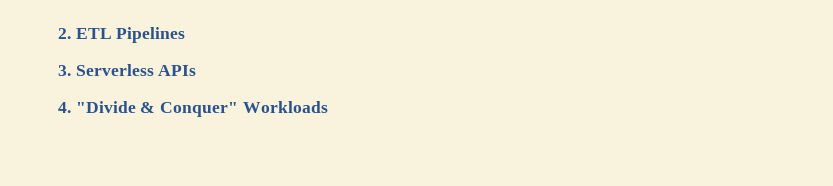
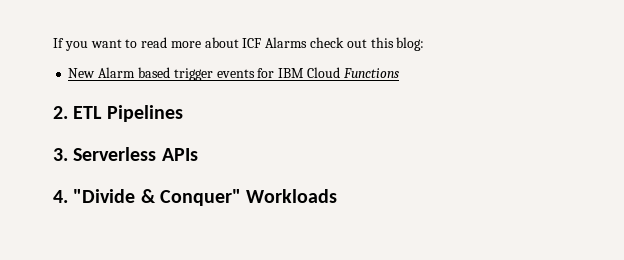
+ If you want to read more about ICF Alarms check out this blog:
+ New Alarm based trigger events for IBM Cloud Functions

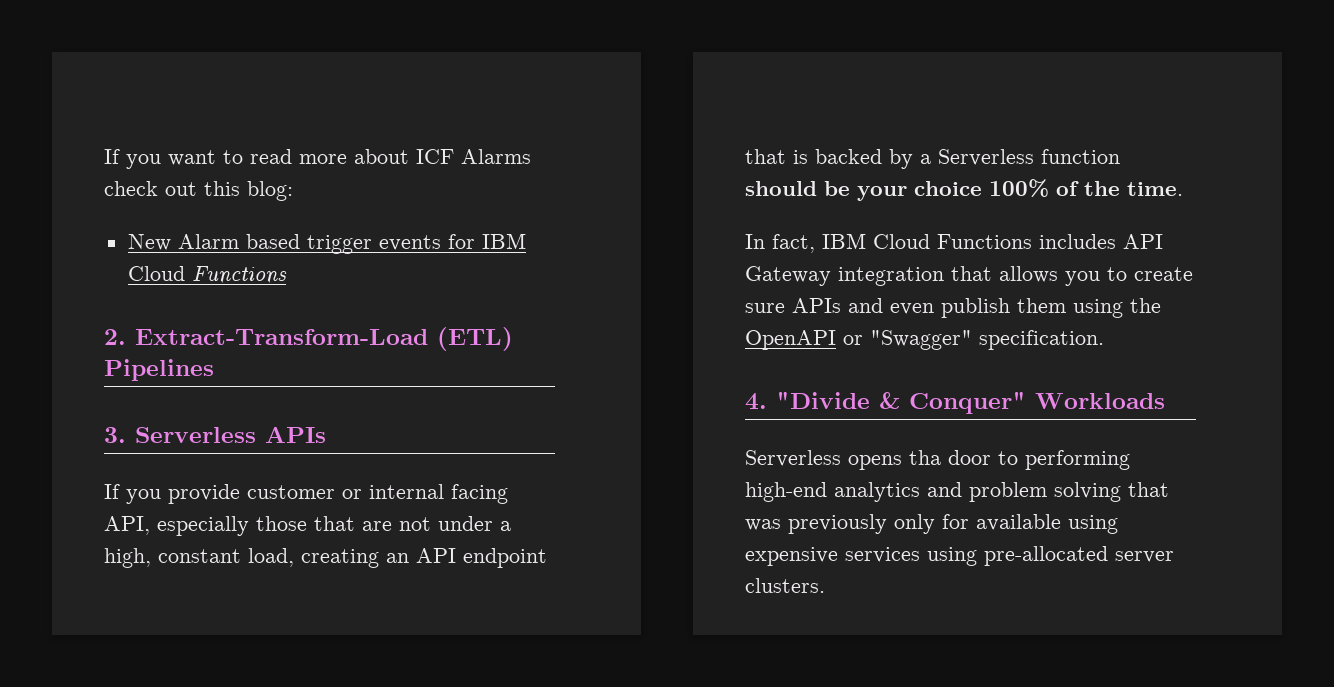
- 2. ETL Pipelines
+ 2. Extract-Transform-Load (ETL) Pipelines
+ If you provide customer or internal facing API, especially those that are not under a high, constant load, creating an API endpoint that is backed by a Serverless function should be your choice 100% of the time.
+ In fact, IBM Cloud Functions includes API Gateway integration that allows you to create sure APIs and even publish them using the OpenAPI or "Swagger" specification.
+ Serverless opens tha door to performing high-end analytics and problem solving that was previously only for available using expensive services using pre-allocated server clusters.

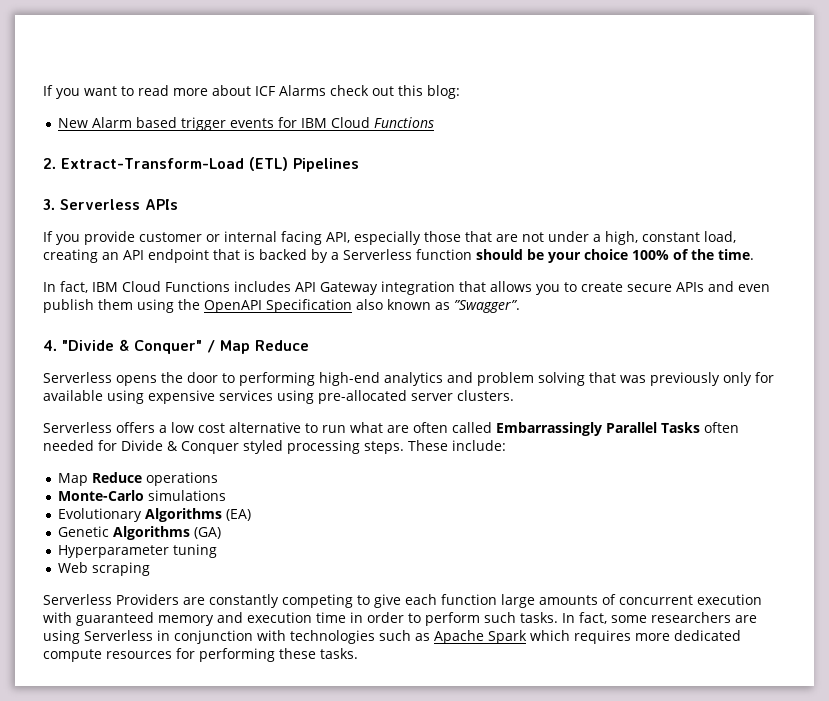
- In fact, IBM Cloud Functions includes API Gateway integration that allows you to create sure APIs and even publish them using the OpenAPI or "Swagger" specification.
+ In fact, IBM Cloud Functions includes API Gateway integration that allows you to create secure APIs and even publish them using the OpenAPI Specification also known as ”Swagger”.
- 4. "Divide & Conquer" Workloads
+ 4. "Divide & Conquer" / Map Reduce
- Serverless opens tha door to performing high-end analytics and problem solving that was previously only for available using expensive services using pre-allocated server clusters.
+ Serverless opens the door to performing high-end analytics and problem solving that was previously only for available using expensive services using pre-allocated server clusters.
+ Serverless offers a low cost alternative to run what are often called Embarrassingly Parallel Tasks often needed for Divide & Conquer styled processing steps. These include:
+ Map Reduce operations
+ Monte-Carlo simulations
+ Evolutionary Algorithms (EA)
+ Genetic Algorithms (GA)
+ Hyperparameter tuning
+ Web scraping
+ Serverless Providers are constantly competing to give each function large amounts of concurrent execution with guaranteed memory and execution time in order to perform such tasks. In fact, some researchers are using Serverless in conjunction with technologies such as Apache Spark which requires more dedicated compute resources for performing these tasks.

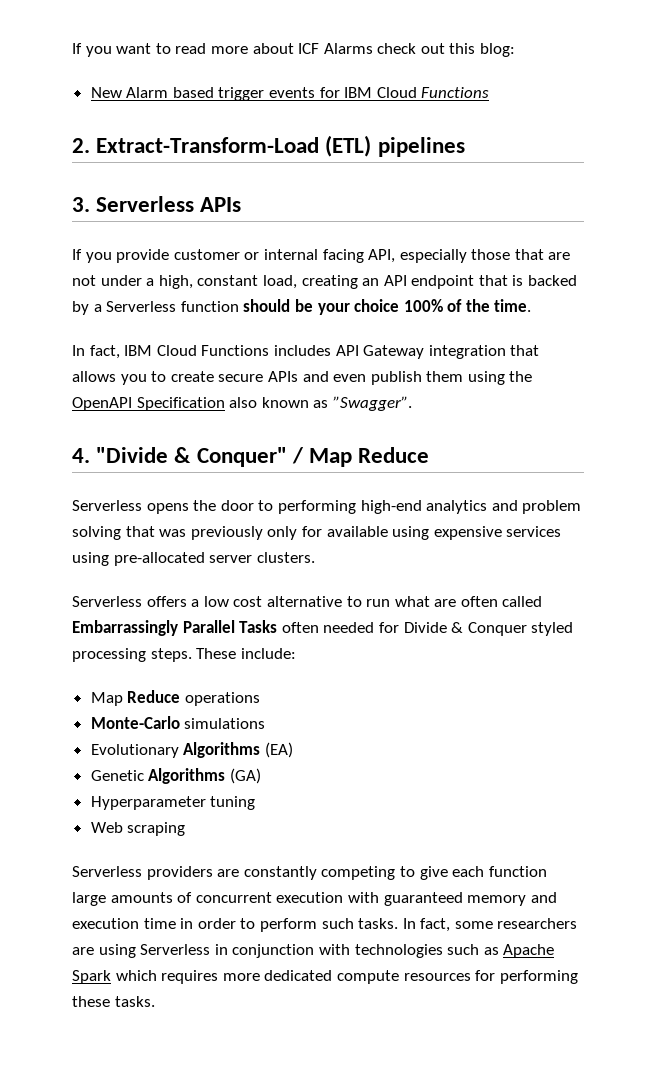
- 2. Extract-Transform-Load (ETL) Pipelines
+ 2. Extract-Transform-Load (ETL) pipelines
- Serverless Providers are constantly competing to give each function large amounts of concurrent execution with guaranteed memory and execution time in order to perform such tasks.
+ Serverless providers are constantly competing to give each function large amounts of concurrent execution with guaranteed memory and execution time in order to perform such tasks.

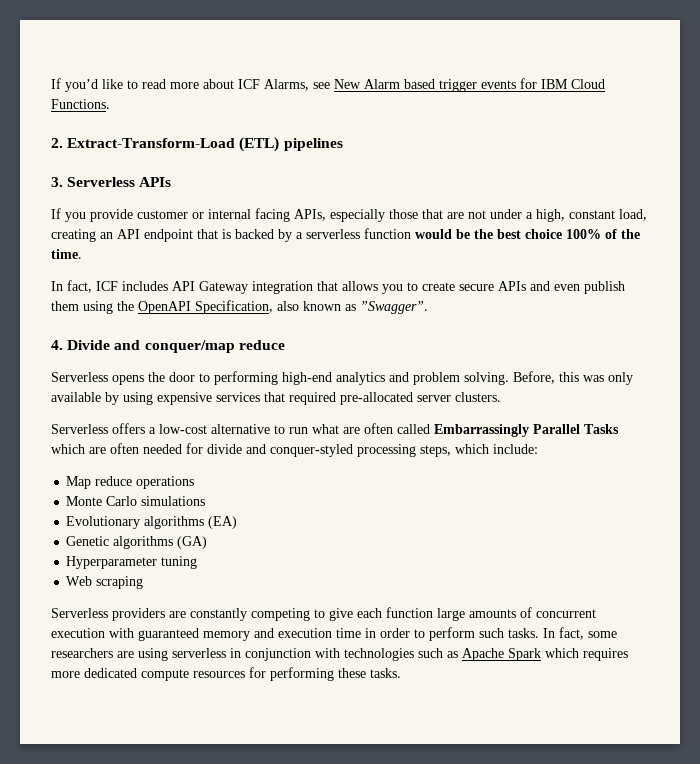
- If you want to read more about ICF Alarms check out this blog:
- New Alarm based trigger events for IBM Cloud Functions
+ If you’d like to read more about ICF Alarms, see New Alarm based trigger events for IBM Cloud Functions.
- If you provide customer or internal facing API, especially those that are not under a high, constant load, creating an API endpoint that is backed by a Serverless function should be your choice 100% of the time.
+ If you provide customer or internal facing APIs, especially those that are not under a high, constant load, creating an API endpoint that is backed by a serverless function would be the best choice 100% of the time.
- In fact, IBM Cloud Functions includes API Gateway integration that allows you to create secure APIs and even publish them using the OpenAPI Specification also known as ”Swagger”.
+ In fact, ICF includes API Gateway integration that allows you to create secure APIs and even publish them using the OpenAPI Specification, also known as ”Swagger”.
- 4. "Divide & Conquer" / Map Reduce
+ 4. Divide and conquer/map reduce
- Serverless opens the door to performing high-end analytics and problem solving that was previously only for available using expensive services using pre-allocated server clusters.
+ Serverless opens the door to performing high-end analytics and problem solving. Before, this was only available by using expensive services that required pre-allocated server clusters.
- Serverless offers a low cost alternative to run what are often called Embarrassingly Parallel Tasks often needed for Divide & Conquer styled processing steps. These include:
+ Serverless offers a low-cost alternative to run what are often called Embarrassingly Parallel Tasks which are often needed for divide and conquer-styled processing steps, which include:
- Map Reduce operations
+ Map reduce operations
- Monte-Carlo simulations
+ Monte Carlo simulations
- Evolutionary Algorithms (EA)
+ Evolutionary algorithms (EA)
- Genetic Algorithms (GA)
+ Genetic algorithms (GA)
- In fact, some researchers are using Serverless in conjunction with technologies such as Apache Spark which requires more dedicated compute resources for performing these tasks.
+ In fact, some researchers are using serverless in conjunction with technologies such as Apache Spark which requires more dedicated compute resources for performing these tasks.

